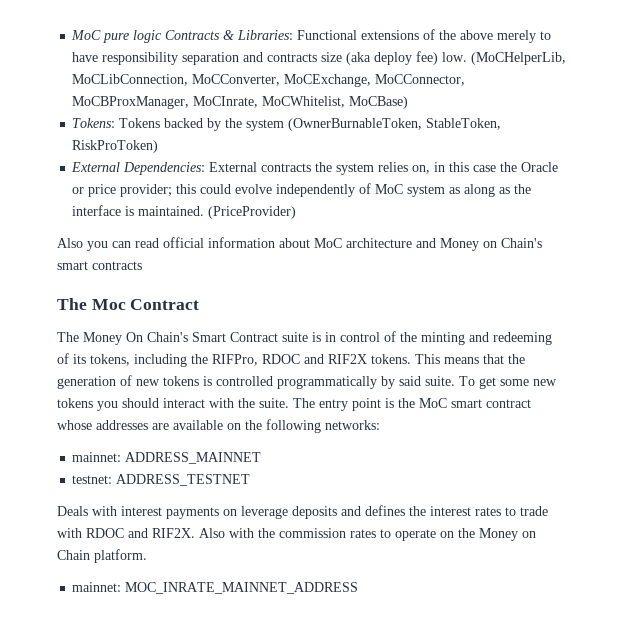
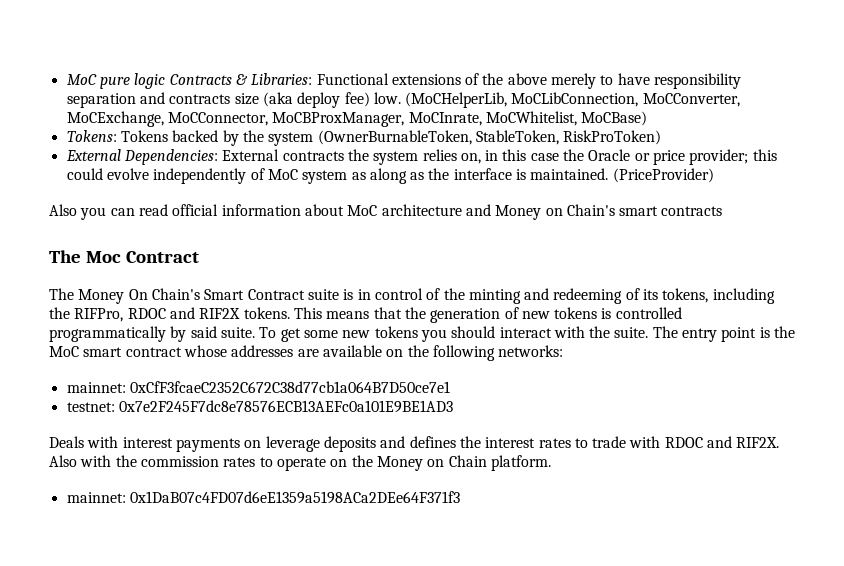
- mainnet: ADDRESS_MAINNET
+ mainnet: 0xCfF3fcaeC2352C672C38d77cb1a064B7D50ce7e1
- testnet: ADDRESS_TESTNET
+ testnet: 0x7e2F245F7dc8e78576ECB13AEFc0a101E9BE1AD3
- mainnet: MOC_INRATE_MAINNET_ADDRESS
+ mainnet: 0x1DaB07c4FD07d6eE1359a5198ACa2DEe64F371f3

